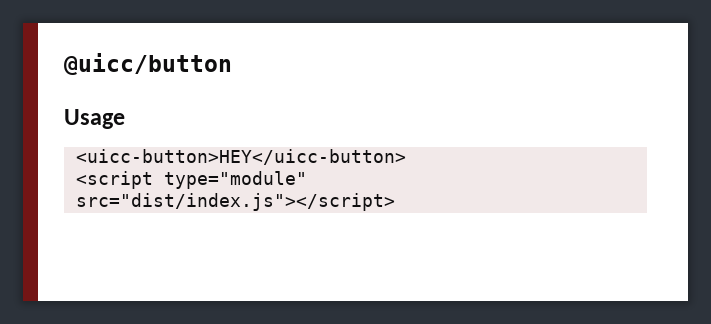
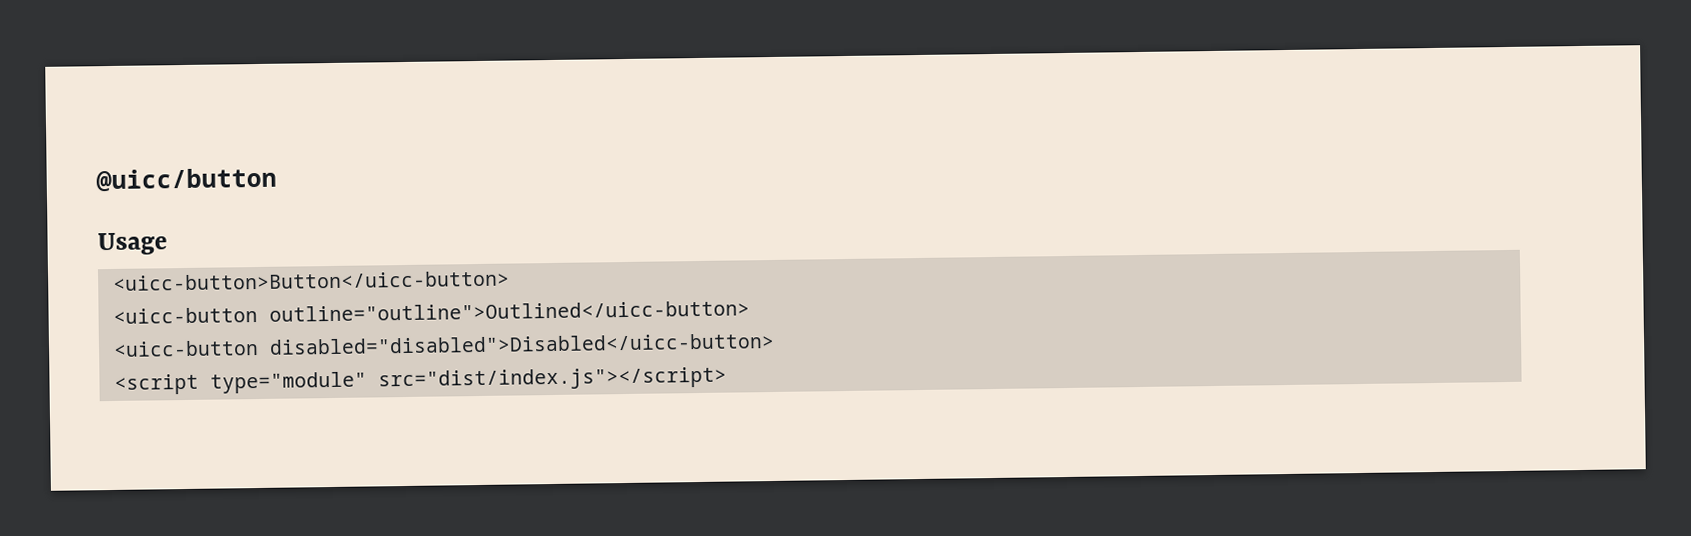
- <uicc-button>HEY</uicc-button>
+ <uicc-button>Button</uicc-button>
+ <uicc-button outline="outline">Outlined</uicc-button>
+ <uicc-button disabled="disabled">Disabled</uicc-button>

